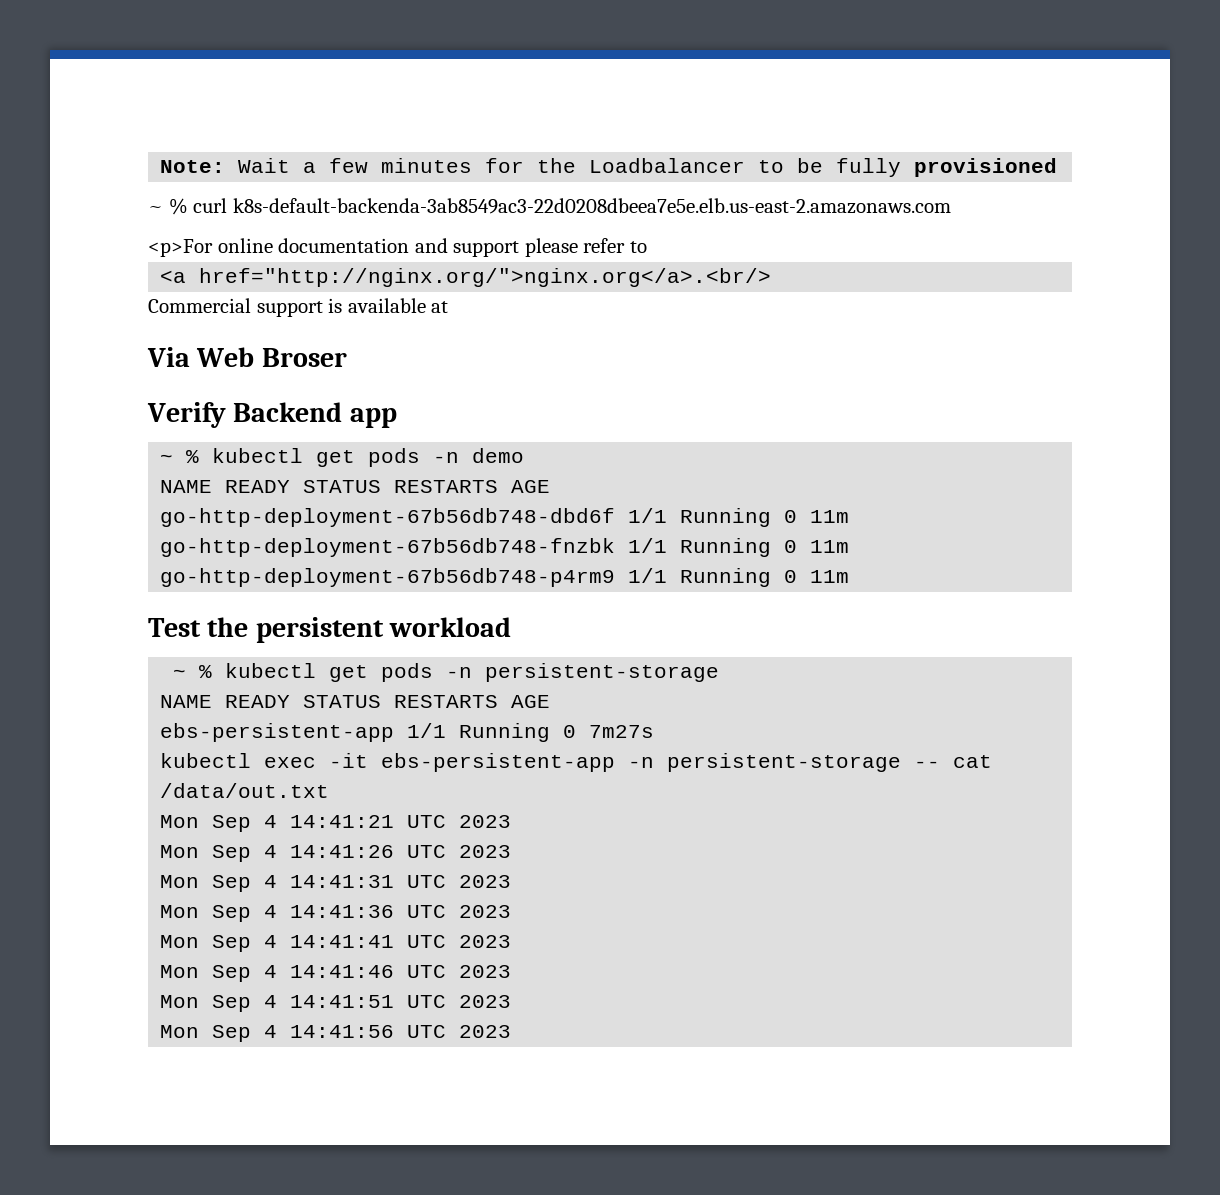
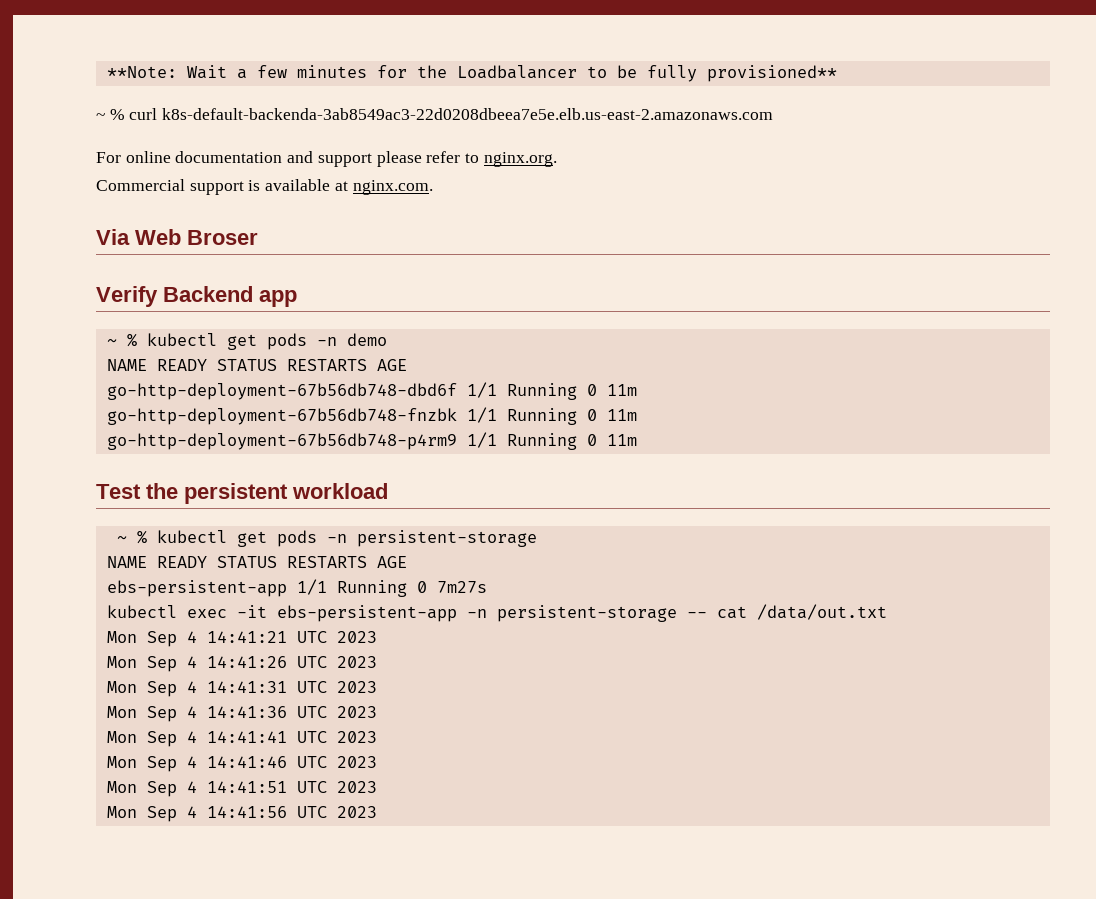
- Note: Wait a few minutes for the Loadbalancer to be fully provisioned
+ **Note: Wait a few minutes for the Loadbalancer to be fully provisioned**
- <p>For online documentation and support please refer to
- <a href="http://nginx.org/">nginx.org</a>.<br/>
+ For online documentation and support please refer to nginx.org.
- Commercial support is available at
+ Commercial support is available at nginx.com.

